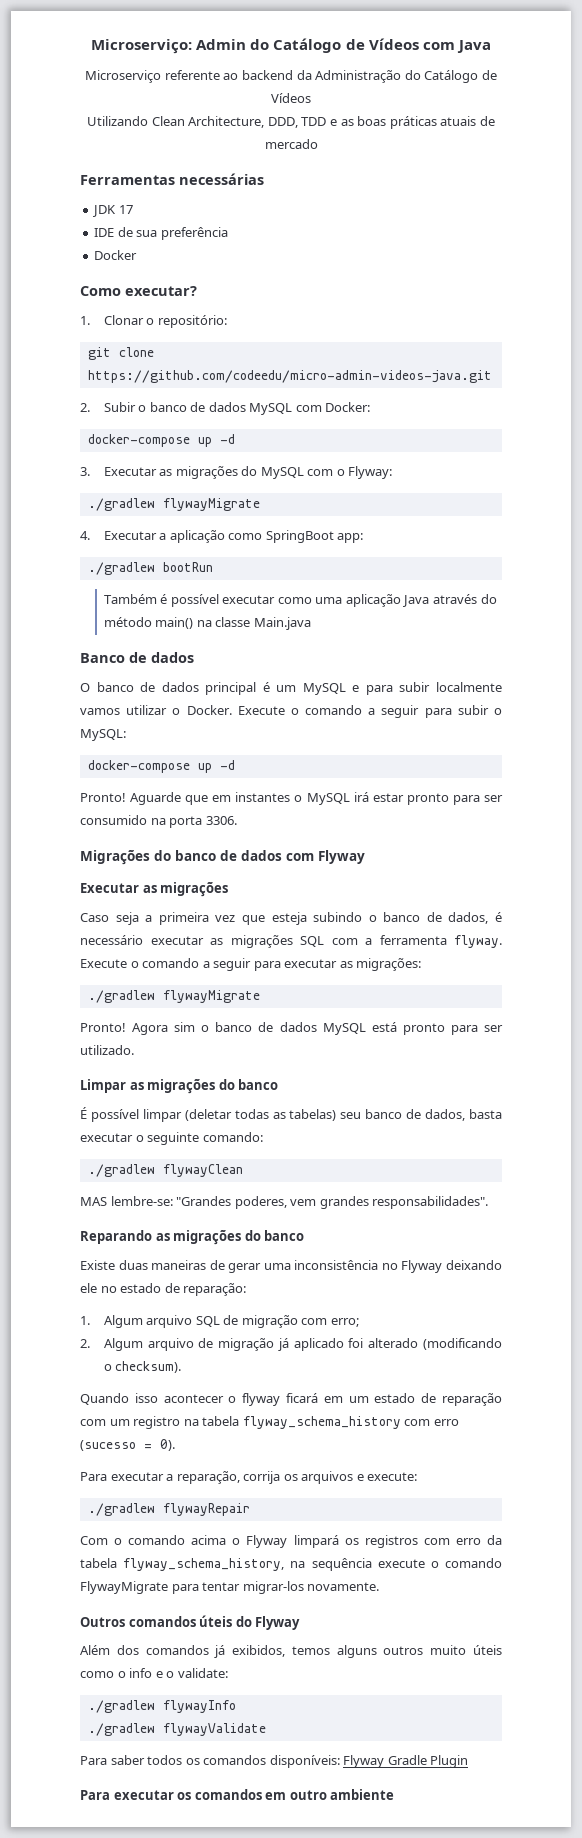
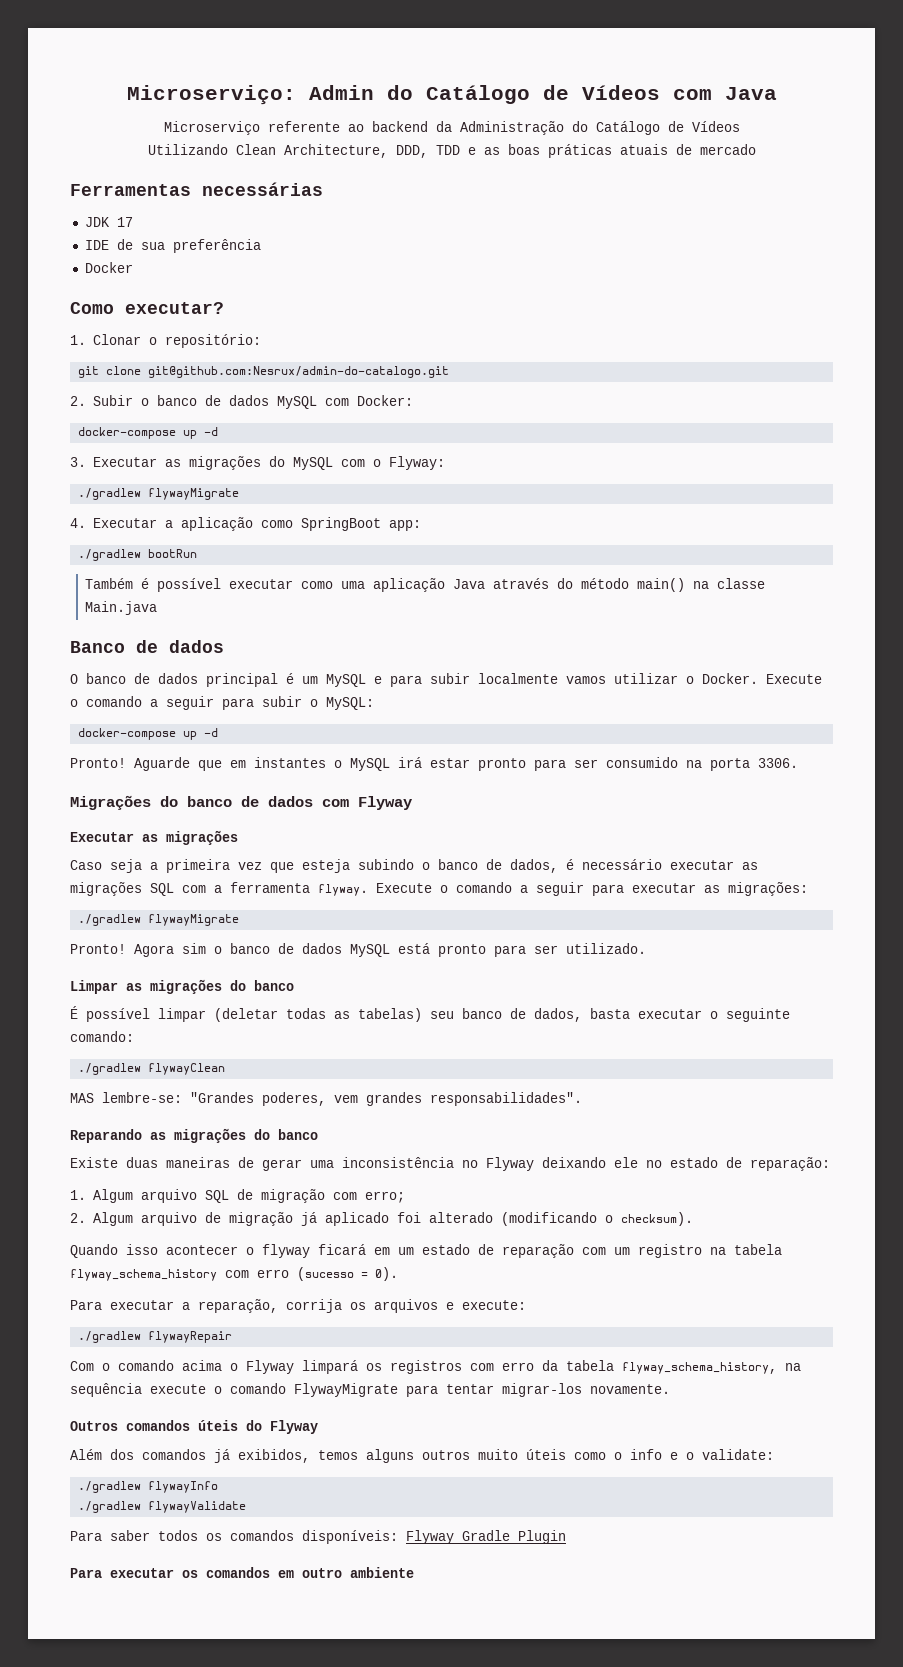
- git clone https://github.com/codeedu/micro-admin-videos-java.git
+ git clone git@github.com:Nesrux/admin-do-catalogo.git

